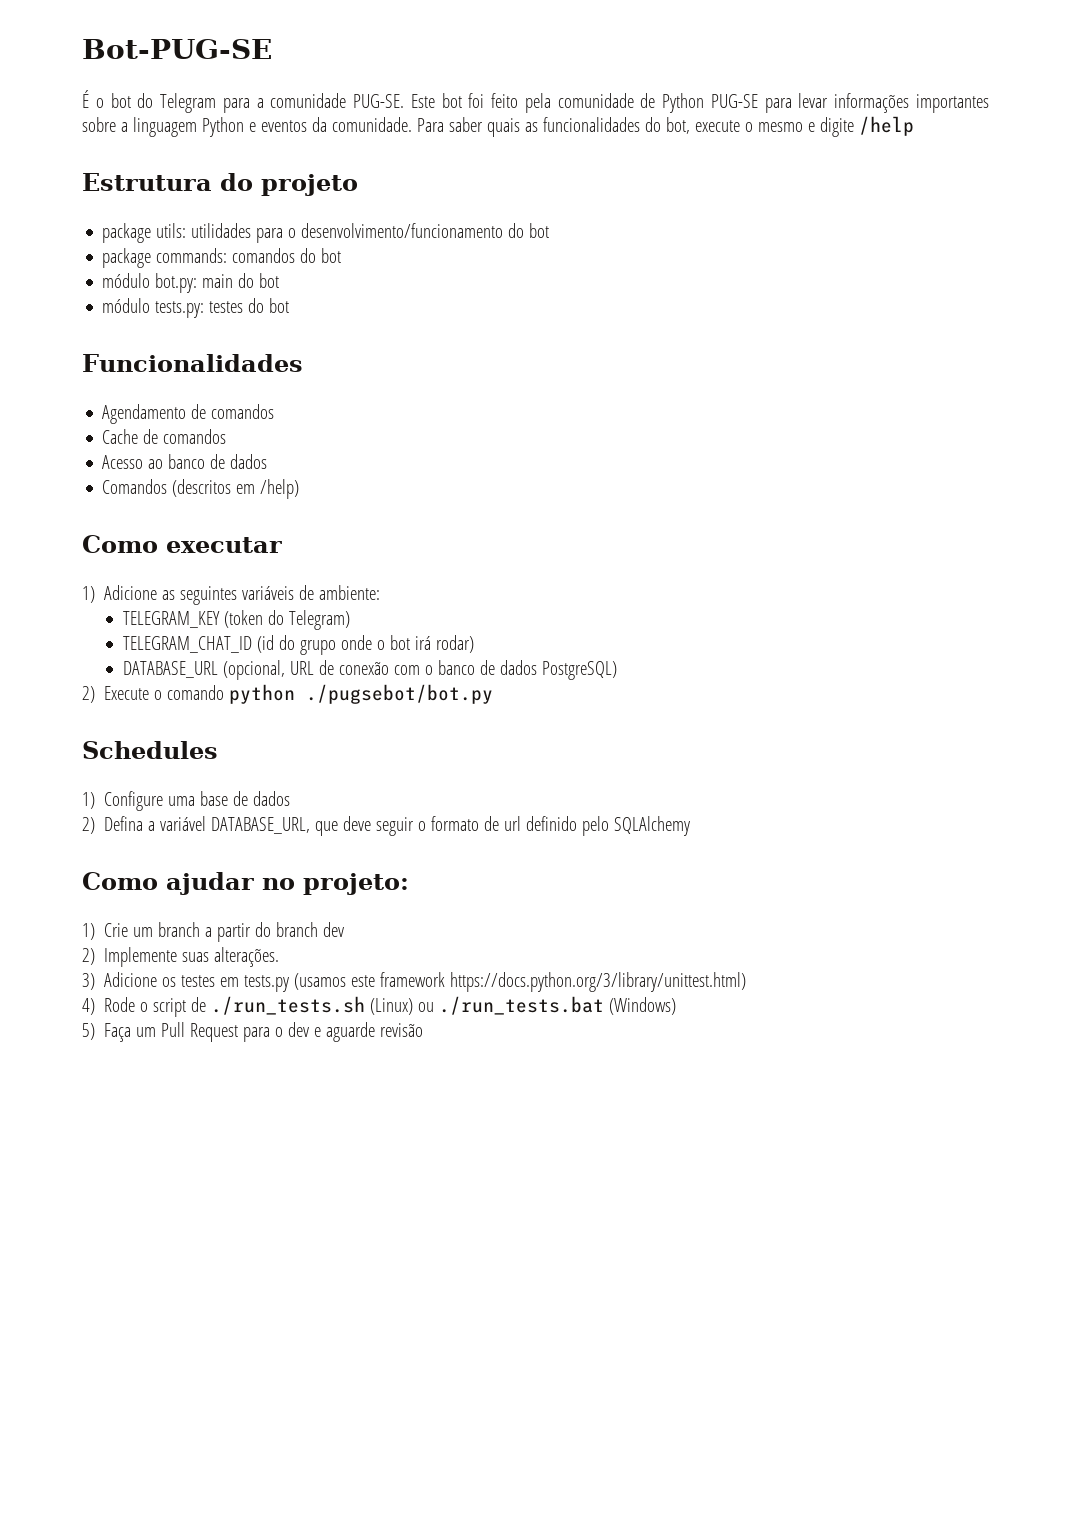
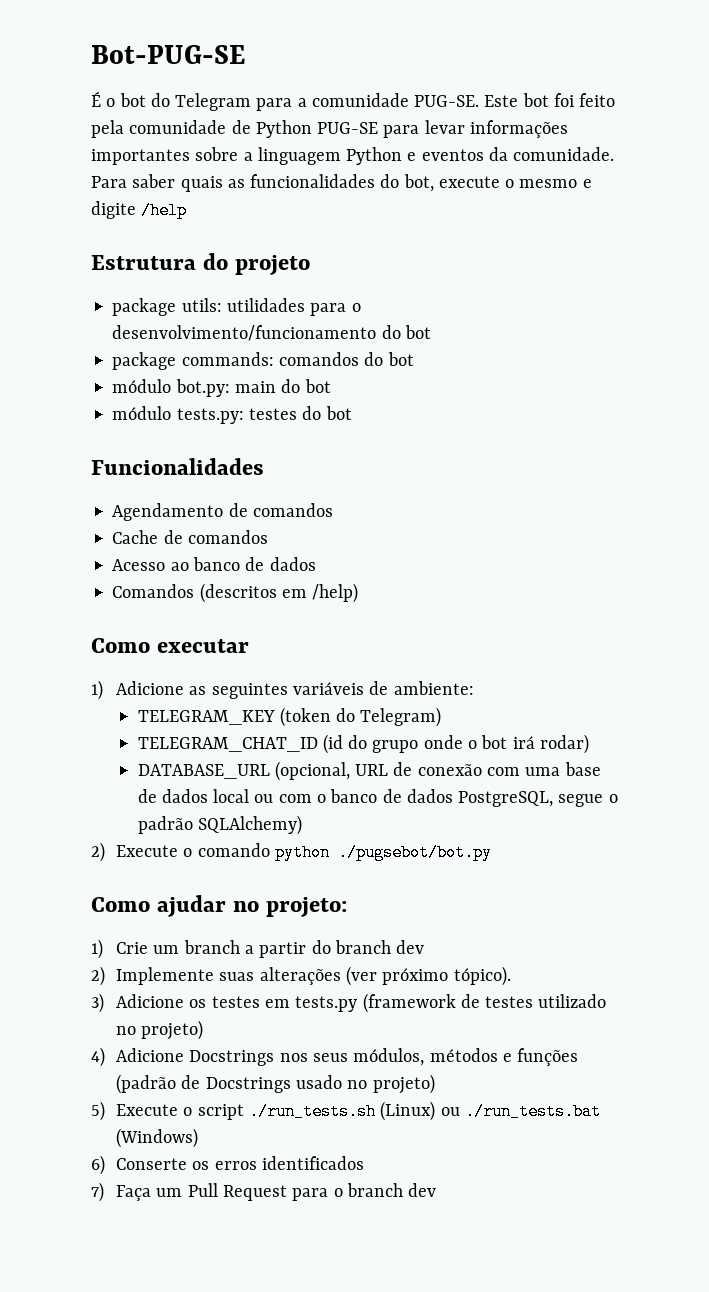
- DATABASE_URL (opcional, URL de conexão com o banco de dados PostgreSQL)
+ DATABASE_URL (opcional, URL de conexão com uma base de dados local ou com o banco de dados PostgreSQL, segue o padrão SQLAlchemy)
- Schedules
- 1) Configure uma base de dados
- 2) Defina a variável DATABASE_URL, que deve seguir o formato de url definido pelo SQLAlchemy
- 2) Implemente suas alterações.
+ 2) Implemente suas alterações (ver próximo tópico).
- 3) Adicione os testes em tests.py (usamos este framework https://docs.python.org/3/library/unittest.html)
- 4) Rode o script de ./run_tests.sh (Linux) ou ./run_tests.bat (Windows)
+ 3) Adicione os testes em tests.py (framework de testes utilizado no projeto)
+ 4) Adicione Docstrings nos seus módulos, métodos e funções (padrão de Docstrings usado no projeto)
+ 5) Execute o script ./run_tests.sh (Linux) ou ./run_tests.bat (Windows)
- 5) Faça um Pull Request para o dev e aguarde revisão
+ 6) Conserte os erros identificados
+ 7) Faça um Pull Request para o branch dev

